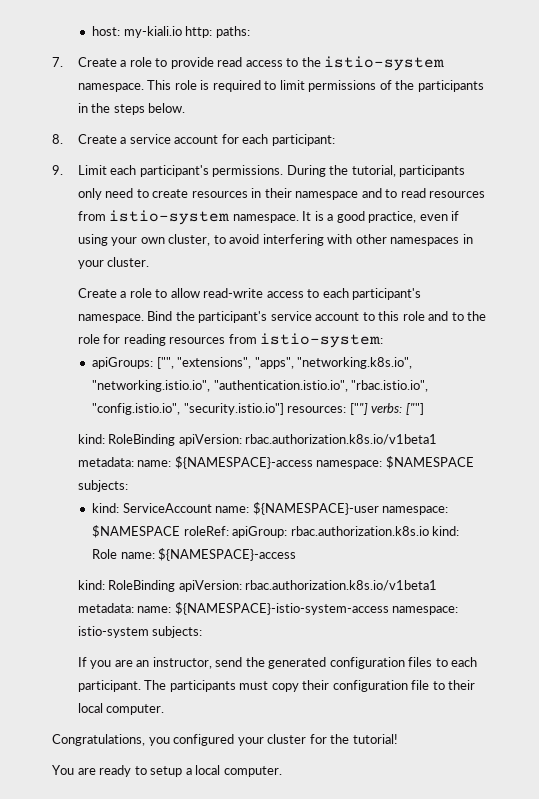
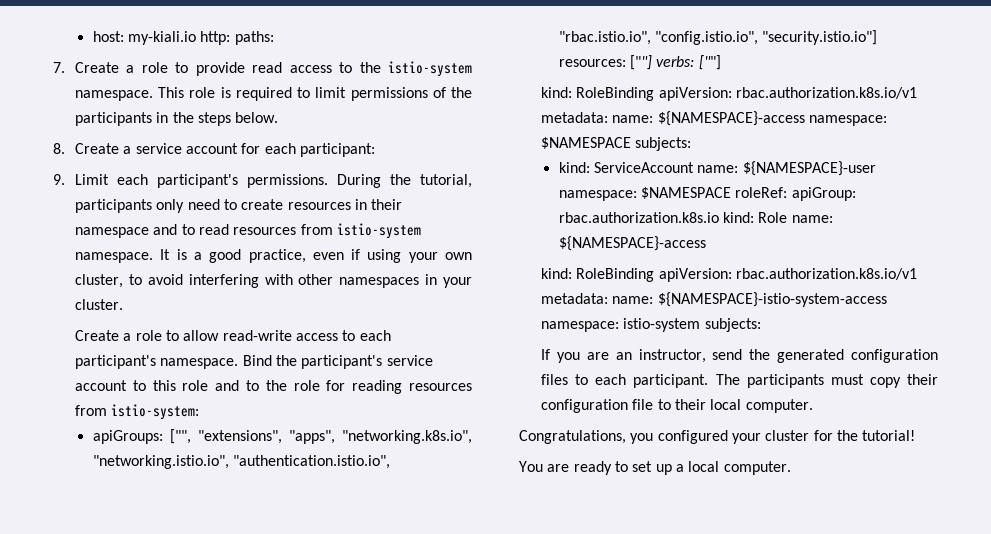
- kind: RoleBinding apiVersion: rbac.authorization.k8s.io/v1beta1 metadata: name: ${NAMESPACE}-access namespace: $NAMESPACE subjects:
+ kind: RoleBinding apiVersion: rbac.authorization.k8s.io/v1 metadata: name: ${NAMESPACE}-access namespace: $NAMESPACE subjects:
- kind: RoleBinding apiVersion: rbac.authorization.k8s.io/v1beta1 metadata: name: ${NAMESPACE}-istio-system-access namespace: istio-system subjects:
+ kind: RoleBinding apiVersion: rbac.authorization.k8s.io/v1 metadata: name: ${NAMESPACE}-istio-system-access namespace: istio-system subjects:
- You are ready to setup a local computer.
+ You are ready to set up a local computer.

